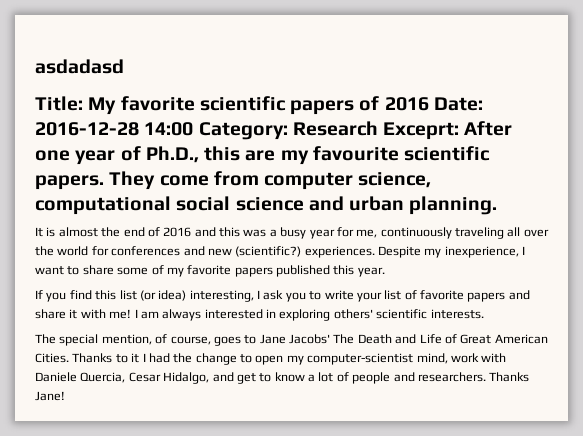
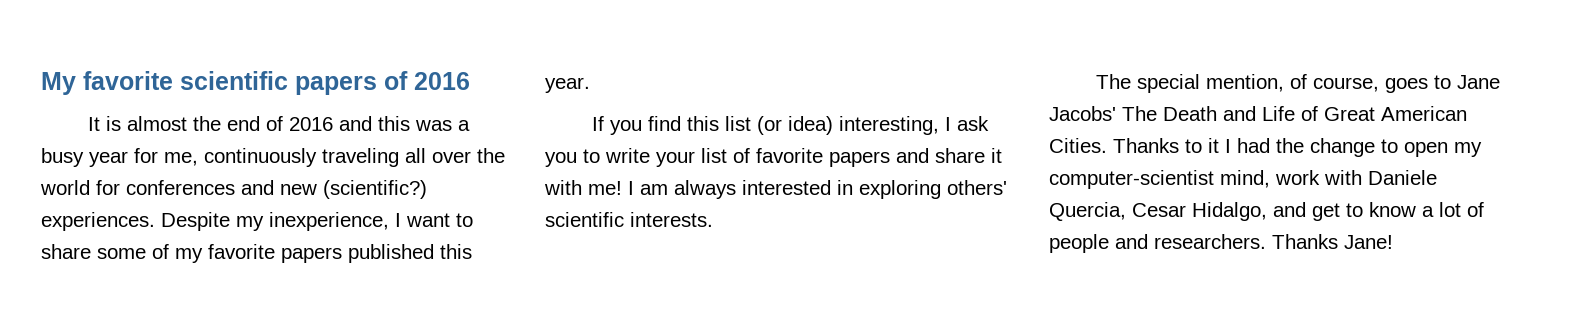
- asdadasd
- Title: My favorite scientific papers of 2016 Date: 2016-12-28 14:00 Category: Research Exceprt: After one year of Ph.D., this are my favourite scientific papers. They come from computer science, computational social science and urban planning.
+ My favorite scientific papers of 2016

